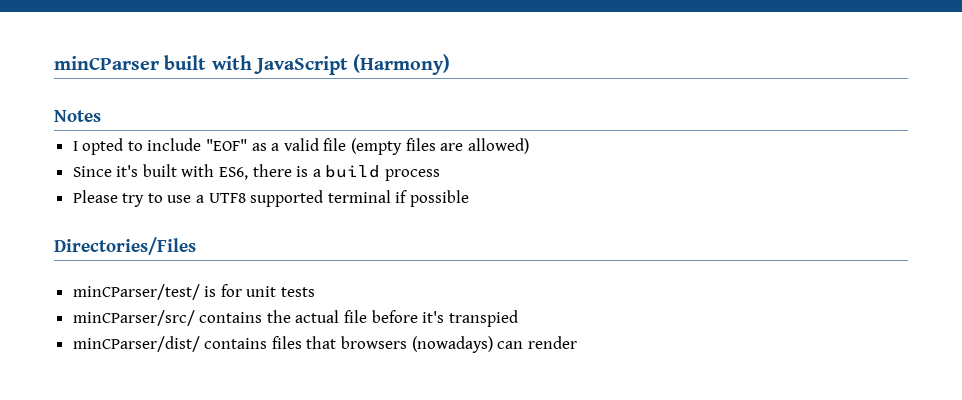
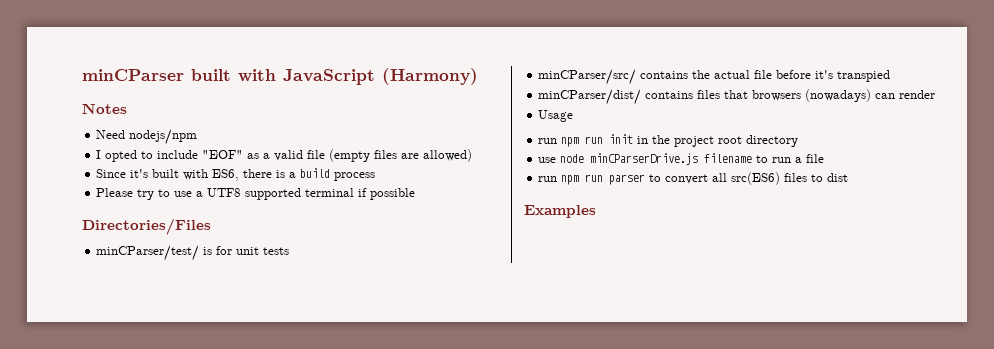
+ Need nodejs/npm
+ Usage
+ run npm run init in the project root directory
+ use node minCParserDrive.js filename to run a file
+ run npm run parser to convert all src(ES6) files to dist
+ Examples

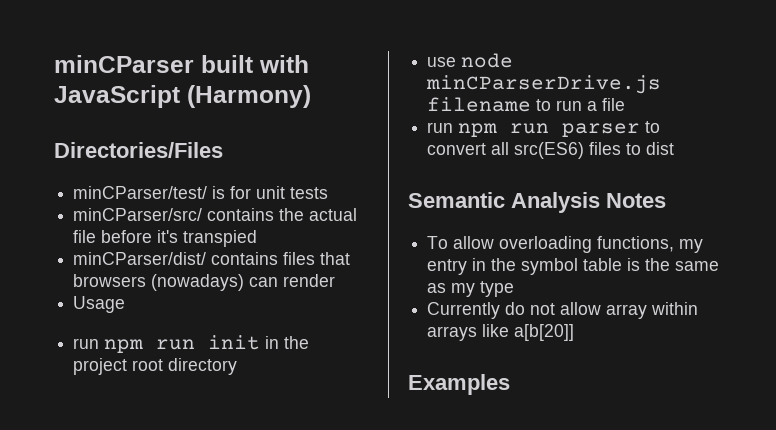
- Notes
- Need nodejs/npm
- I opted to include "EOF" as a valid file (empty files are allowed)
- Since it's built with ES6, there is a build process
- Please try to use a UTF8 supported terminal if possible
+ Semantic Analysis Notes
+ To allow overloading functions, my entry in the symbol table is the same as my type
+ Currently do not allow array within arrays like a[b[20]]

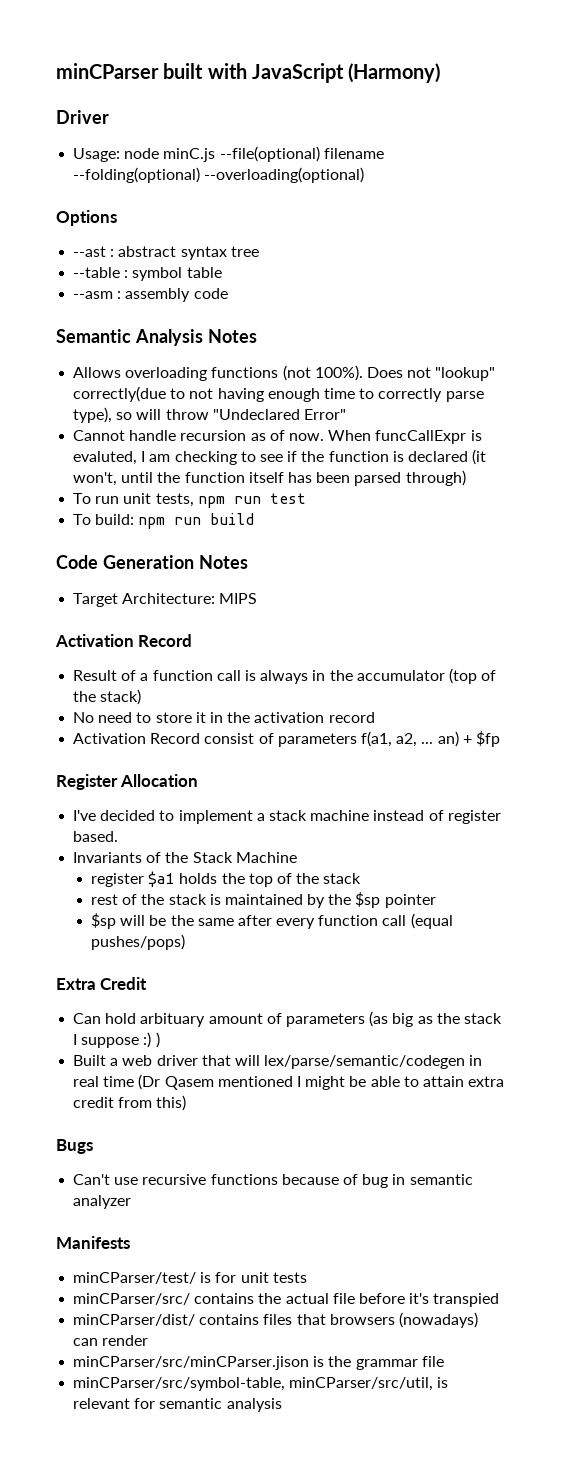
- Directories/Files
+ Driver
+ Usage: node minC.js --file(optional) filename --folding(optional) --overloading(optional)
+ Options
+ --ast : abstract syntax tree
+ --table : symbol table
+ --asm : assembly code
+ Semantic Analysis Notes
+ Allows overloading functions (not 100%). Does not "lookup" correctly(due to not having enough time to correctly parse type), so will throw "Undeclared Error"
+ Cannot handle recursion as of now. When funcCallExpr is evaluted, I am checking to see if the function is declared (it won't, until the function itself has been parsed through)
+ To run unit tests, npm run test
+ To build: npm run build
+ Code Generation Notes
+ Target Architecture: MIPS
+ Activation Record
+ Result of a function call is always in the accumulator (top of the stack)
+ No need to store it in the activation record
+ Activation Record consist of parameters f(a1, a2, ... an) + $fp
+ Register Allocation
+ I've decided to implement a stack machine instead of register based.
+ Invariants of the Stack Machine
+ register $a1 holds the top of the stack
+ rest of the stack is maintained by the $sp pointer
+ $sp will be the same after every function call (equal pushes/pops)
+ Extra Credit
+ Can hold arbituary amount of parameters (as big as the stack I suppose :) )
+ Built a web driver that will lex/parse/semantic/codegen in real time (Dr Qasem mentioned I might be able to attain extra credit from this)
+ Bugs
+ Can't use recursive functions because of bug in semantic analyzer
+ Manifests
- Usage
- run npm run init in the project root directory
- use node minCParserDrive.js filename to run a file
- run npm run parser to convert all src(ES6) files to dist
- Semantic Analysis Notes
- To allow overloading functions, my entry in the symbol table is the same as my type
- Currently do not allow array within arrays like a[b[20]]
- Examples
+ minCParser/src/minCParser.jison is the grammar file
+ minCParser/src/symbol-table, minCParser/src/util, is relevant for semantic analysis

